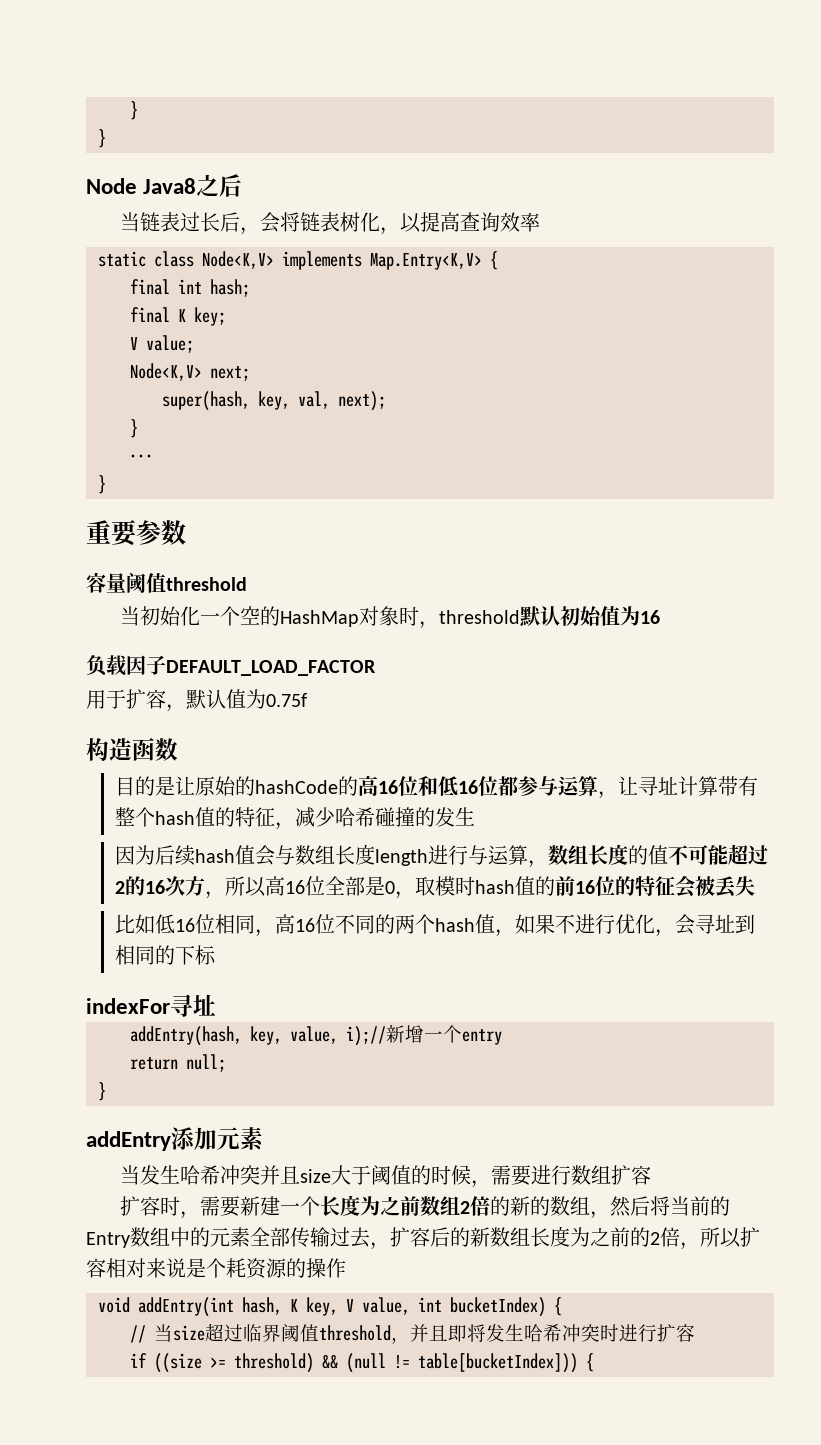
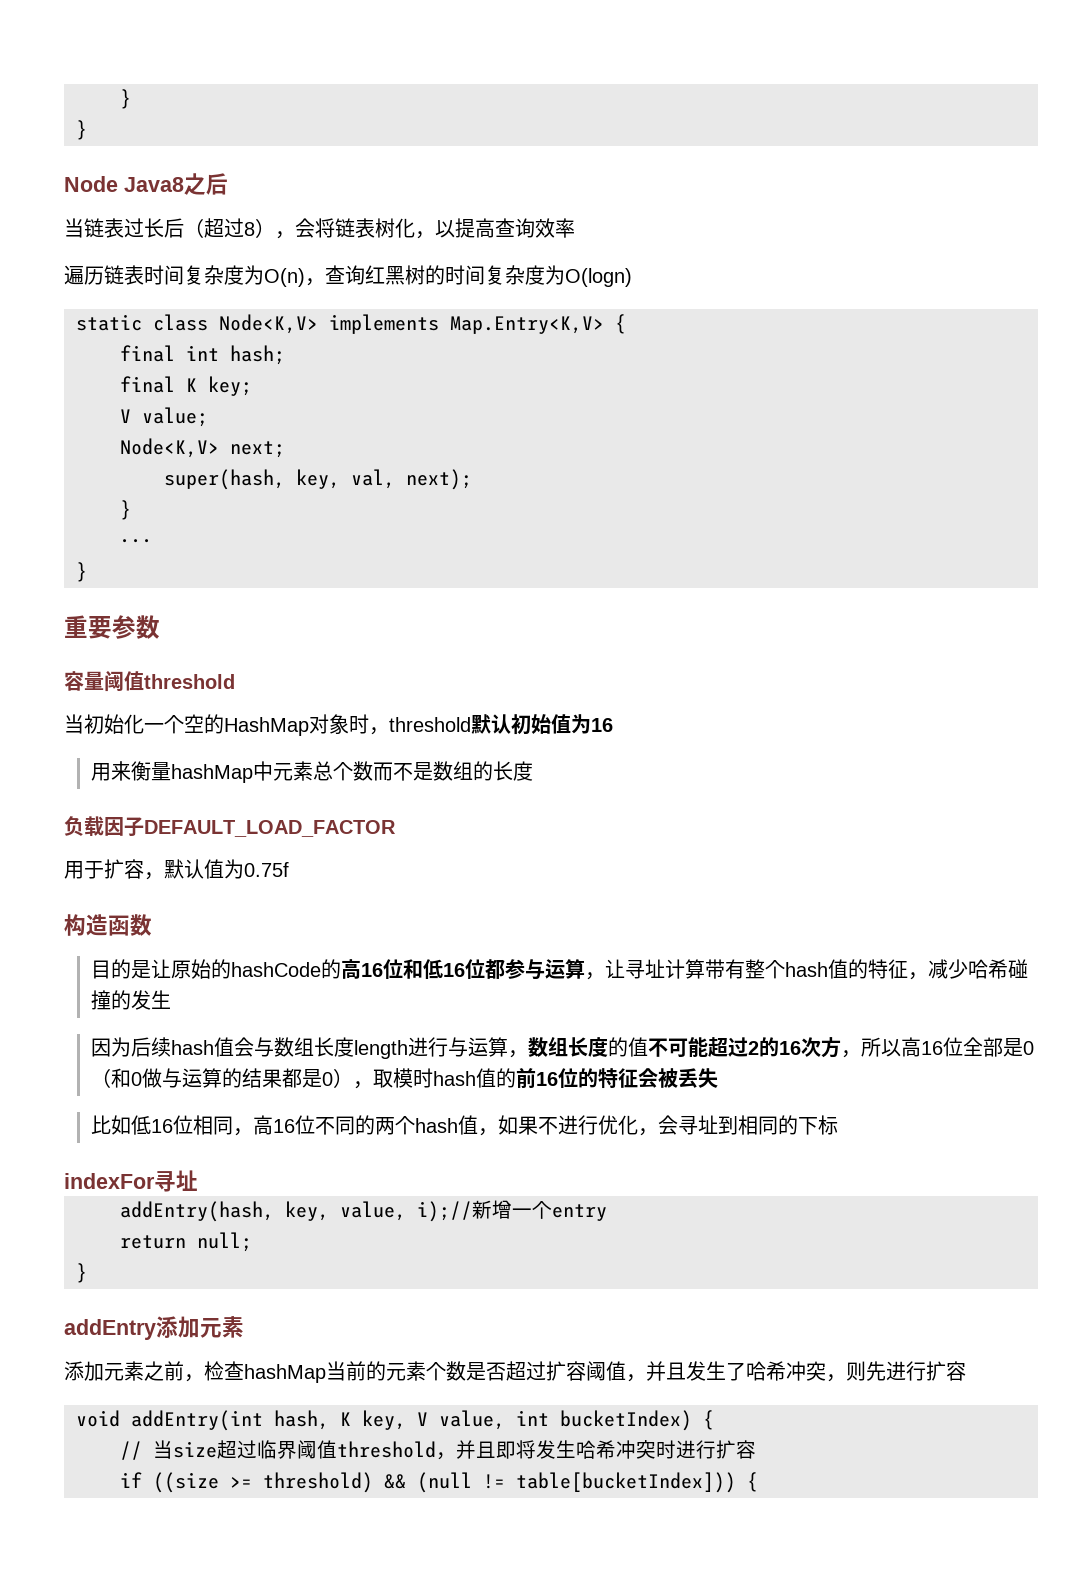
- 当链表过长后，会将链表树化，以提高查询效率
+ 当链表过长后（超过8），会将链表树化，以提高查询效率
+ 遍历链表时间复杂度为O(n)，查询红黑树的时间复杂度为O(logn)
+ 用来衡量hashMap中元素总个数而不是数组的长度
- 因为后续hash值会与数组长度length进行与运算，数组长度的值不可能超过2的16次方，所以高16位全部是0，取模时hash值的前16位的特征会被丢失
+ 因为后续hash值会与数组长度length进行与运算，数组长度的值不可能超过2的16次方，所以高16位全部是0（和0做与运算的结果都是0），取模时hash值的前16位的特征会被丢失
- 当发生哈希冲突并且size大于阈值的时候，需要进行数组扩容
- 扩容时，需要新建一个长度为之前数组2倍的新的数组，然后将当前的Entry数组中的元素全部传输过去，扩容后的新数组长度为之前的2倍，所以扩容相对来说是个耗资源的操作
+ 添加元素之前，检查hashMap当前的元素个数是否超过扩容阈值，并且发生了哈希冲突，则先进行扩容

